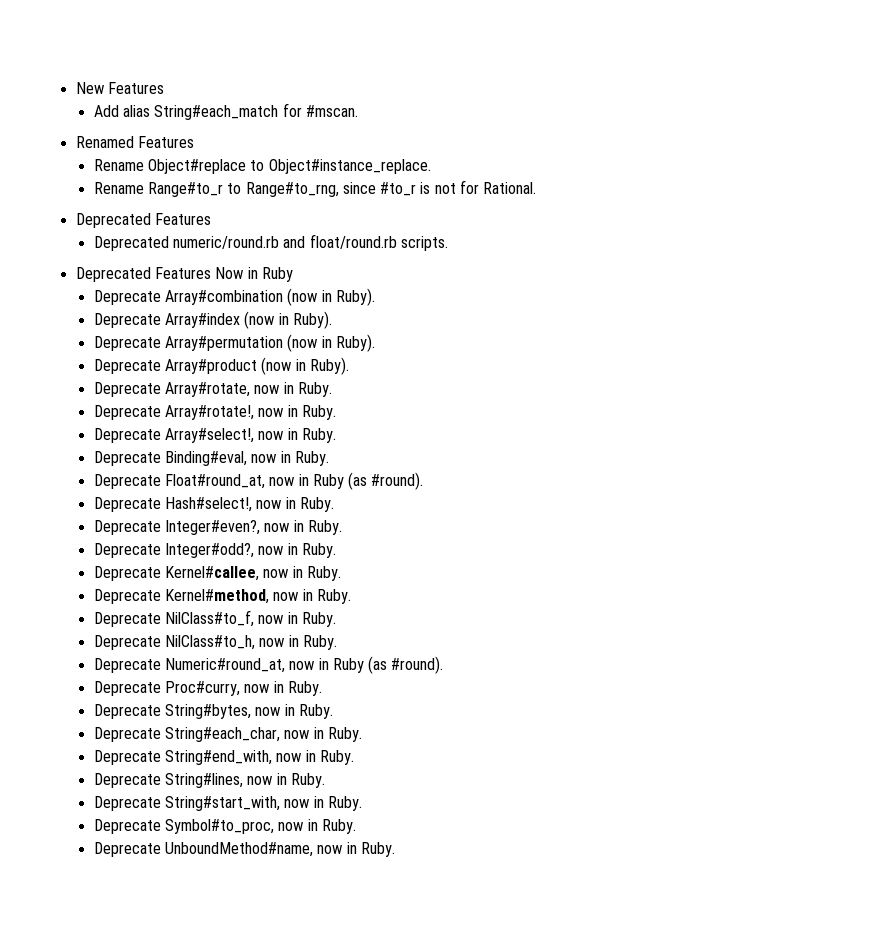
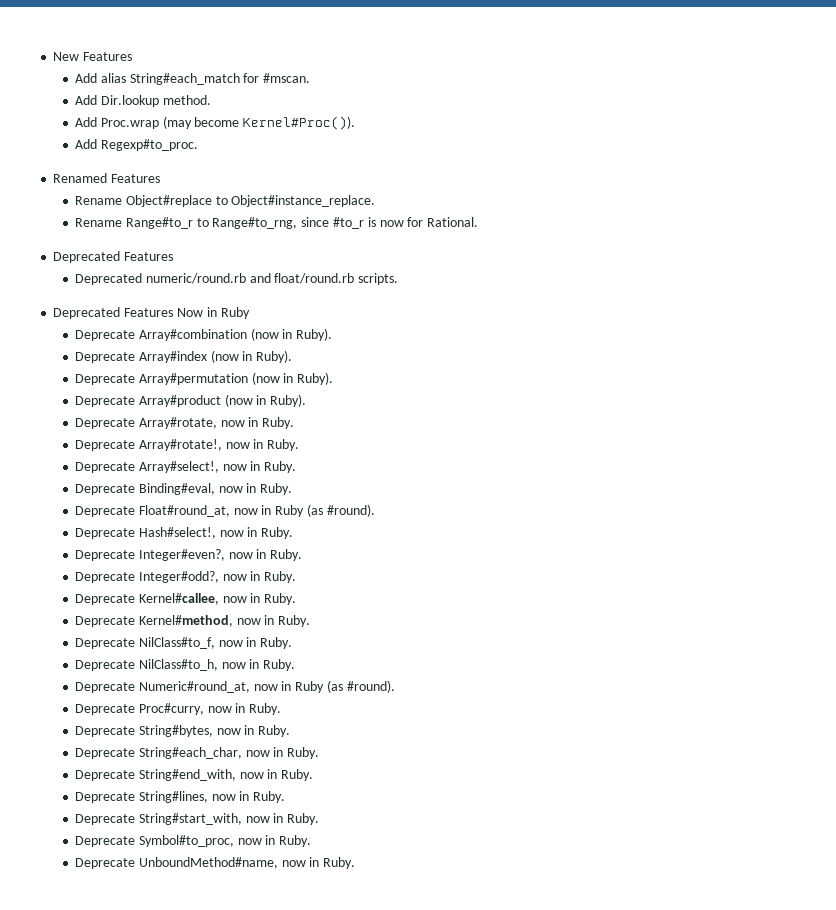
+ Add Dir.lookup method.
+ Add Proc.wrap (may become Kernel#Proc()).
+ Add Regexp#to_proc.
- Rename Range#to_r to Range#to_rng, since #to_r is not for Rational.
+ Rename Range#to_r to Range#to_rng, since #to_r is now for Rational.

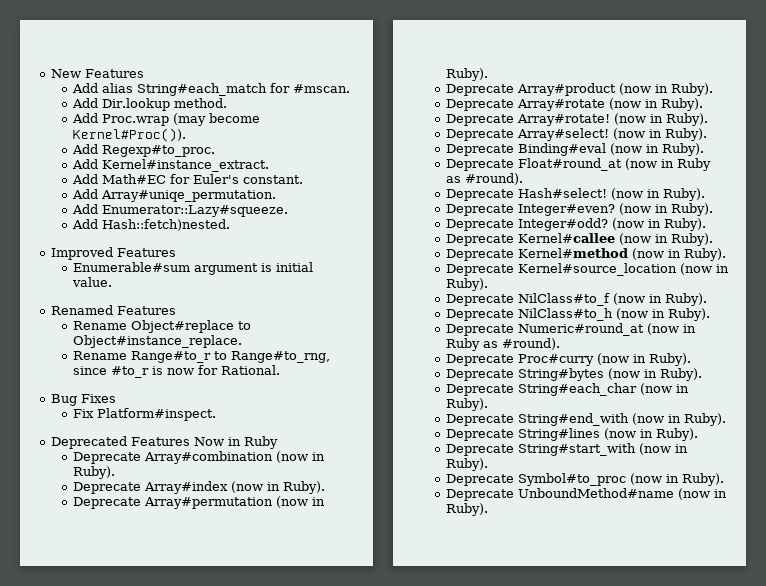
+ Add Kernel#instance_extract.
+ Add Math#EC for Euler's constant.
+ Add Array#uniqe_permutation.
+ Add Enumerator::Lazy#squeeze.
+ Add Hash::fetch)nested.
+ Improved Features
+ Enumerable#sum argument is initial value.
  Rename Range#to_r to Range#to_rng, since #to_r is now for Rational.
- Deprecated Features
- Deprecated numeric/round.rb and float/round.rb scripts.
+ Bug Fixes
+ Fix Platform#inspect.
- Deprecate Array#rotate, now in Ruby.
- Deprecate Array#rotate!, now in Ruby.
- Deprecate Array#select!, now in Ruby.
- Deprecate Binding#eval, now in Ruby.
- Deprecate Float#round_at, now in Ruby (as #round).
- Deprecate Hash#select!, now in Ruby.
- Deprecate Integer#even?, now in Ruby.
- Deprecate Integer#odd?, now in Ruby.
- Deprecate Kernel#callee, now in Ruby.
- Deprecate Kernel#method, now in Ruby.
- Deprecate NilClass#to_f, now in Ruby.
- Deprecate NilClass#to_h, now in Ruby.
- Deprecate Numeric#round_at, now in Ruby (as #round).
- Deprecate Proc#curry, now in Ruby.
- Deprecate String#bytes, now in Ruby.
- Deprecate String#each_char, now in Ruby.
- Deprecate String#end_with, now in Ruby.
- Deprecate String#lines, now in Ruby.
- Deprecate String#start_with, now in Ruby.
- Deprecate Symbol#to_proc, now in Ruby.
- Deprecate UnboundMethod#name, now in Ruby.
+ Deprecate Array#rotate (now in Ruby).
+ Deprecate Array#rotate! (now in Ruby).
+ Deprecate Array#select! (now in Ruby).
+ Deprecate Binding#eval (now in Ruby).
+ Deprecate Float#round_at (now in Ruby as #round).
+ Deprecate Hash#select! (now in Ruby).
+ Deprecate Integer#even? (now in Ruby).
+ Deprecate Integer#odd? (now in Ruby).
+ Deprecate Kernel#callee (now in Ruby).
+ Deprecate Kernel#method (now in Ruby).
+ Deprecate Kernel#source_location (now in Ruby).
+ Deprecate NilClass#to_f (now in Ruby).
+ Deprecate NilClass#to_h (now in Ruby).
+ Deprecate Numeric#round_at (now in Ruby as #round).
+ Deprecate Proc#curry (now in Ruby).
+ Deprecate String#bytes (now in Ruby).
+ Deprecate String#each_char (now in Ruby).
+ Deprecate String#end_with (now in Ruby).
+ Deprecate String#lines (now in Ruby).
+ Deprecate String#start_with (now in Ruby).
+ Deprecate Symbol#to_proc (now in Ruby).
+ Deprecate UnboundMethod#name (now in Ruby).

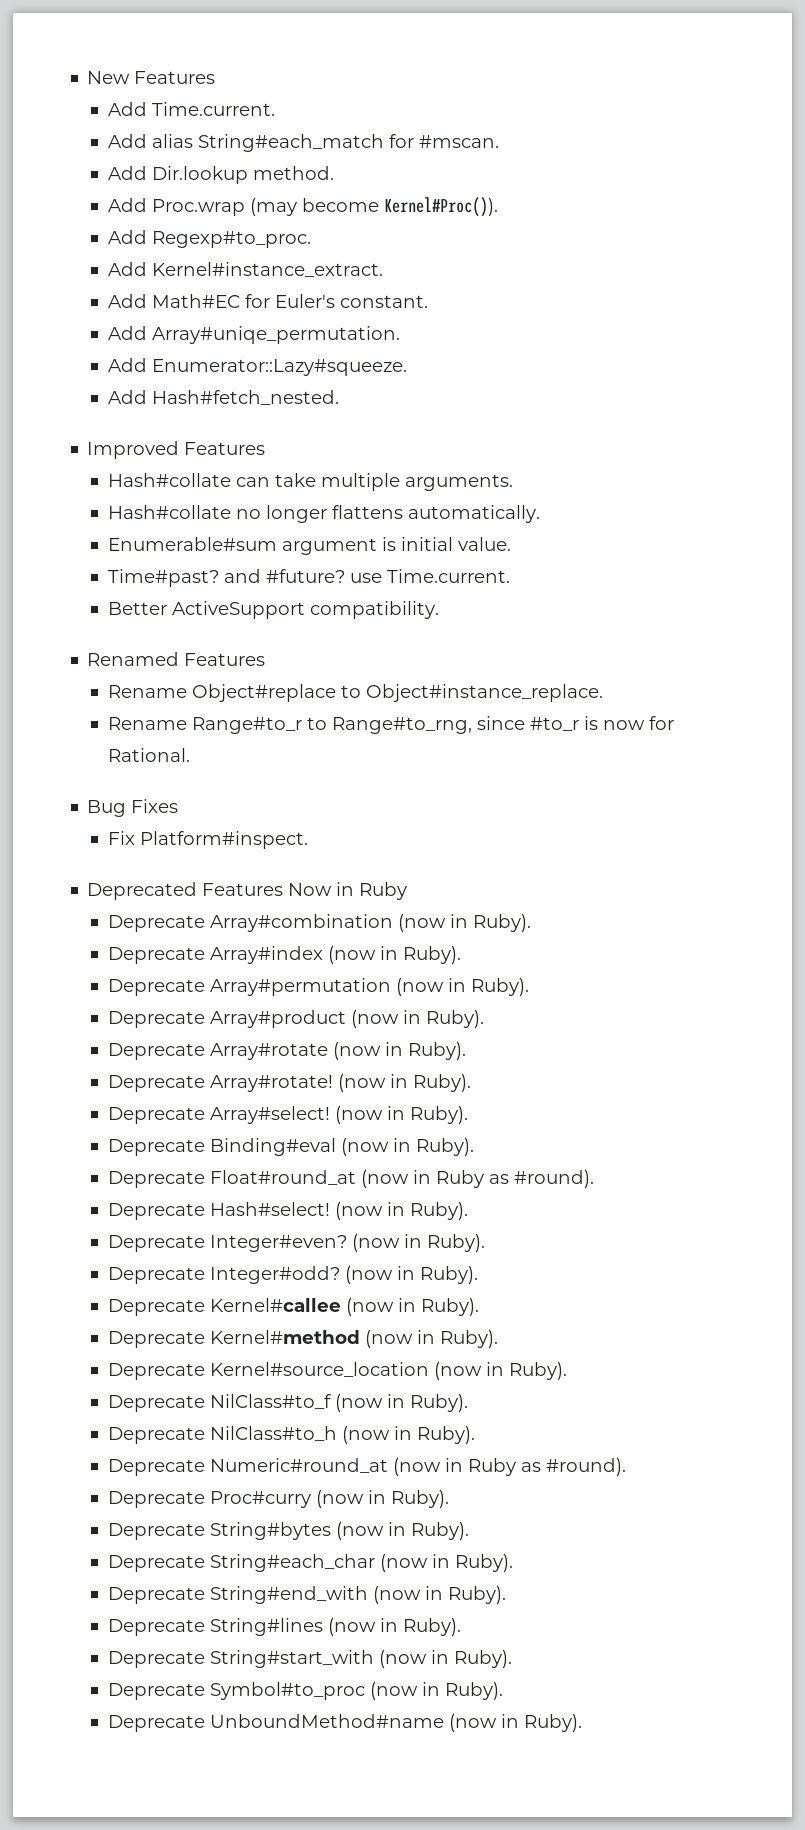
+ Add Time.current.
- Add Hash::fetch)nested.
+ Add Hash#fetch_nested.
+ Hash#collate can take multiple arguments.
+ Hash#collate no longer flattens automatically.
+ Time#past? and #future? use Time.current.
+ Better ActiveSupport compatibility.

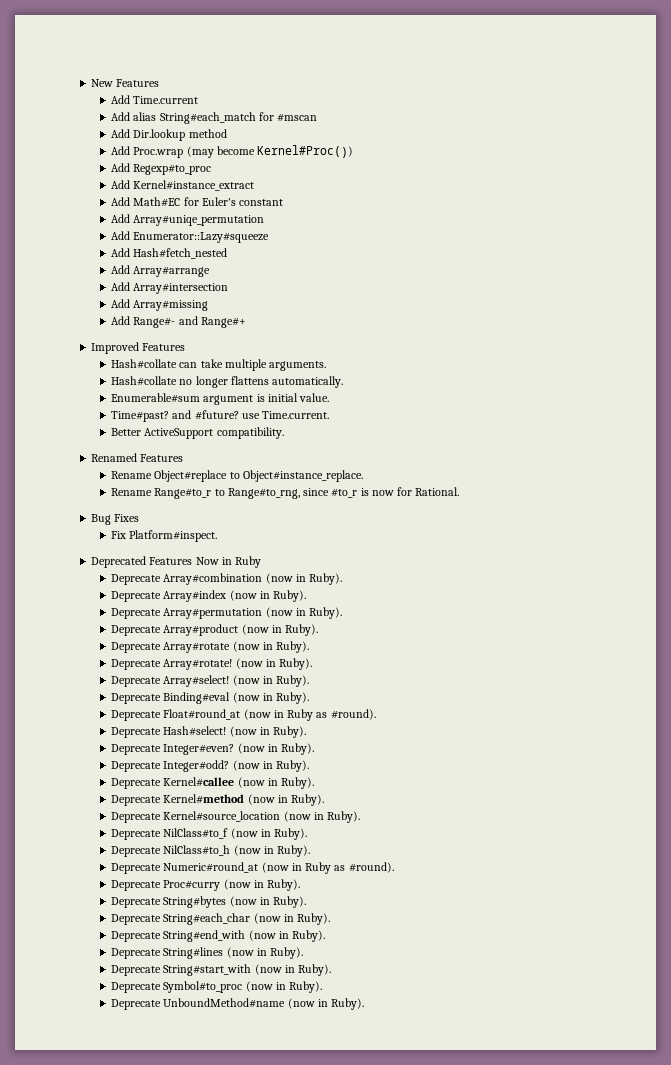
- Add Time.current.
+ Add Time.current
- Add alias String#each_match for #mscan.
+ Add alias String#each_match for #mscan
- Add Dir.lookup method.
+ Add Dir.lookup method
- Add Proc.wrap (may become Kernel#Proc()).
- Add Regexp#to_proc.
- Add Kernel#instance_extract.
+ Add Proc.wrap (may become Kernel#Proc())
+ Add Regexp#to_proc
+ Add Kernel#instance_extract
- Add Math#EC for Euler's constant.
- Add Array#uniqe_permutation.
- Add Enumerator::Lazy#squeeze.
- Add Hash#fetch_nested.
+ Add Math#EC for Euler's constant
+ Add Array#uniqe_permutation
+ Add Enumerator::Lazy#squeeze
+ Add Hash#fetch_nested
+ Add Array#arrange
+ Add Array#intersection
+ Add Array#missing
+ Add Range#- and Range#+

